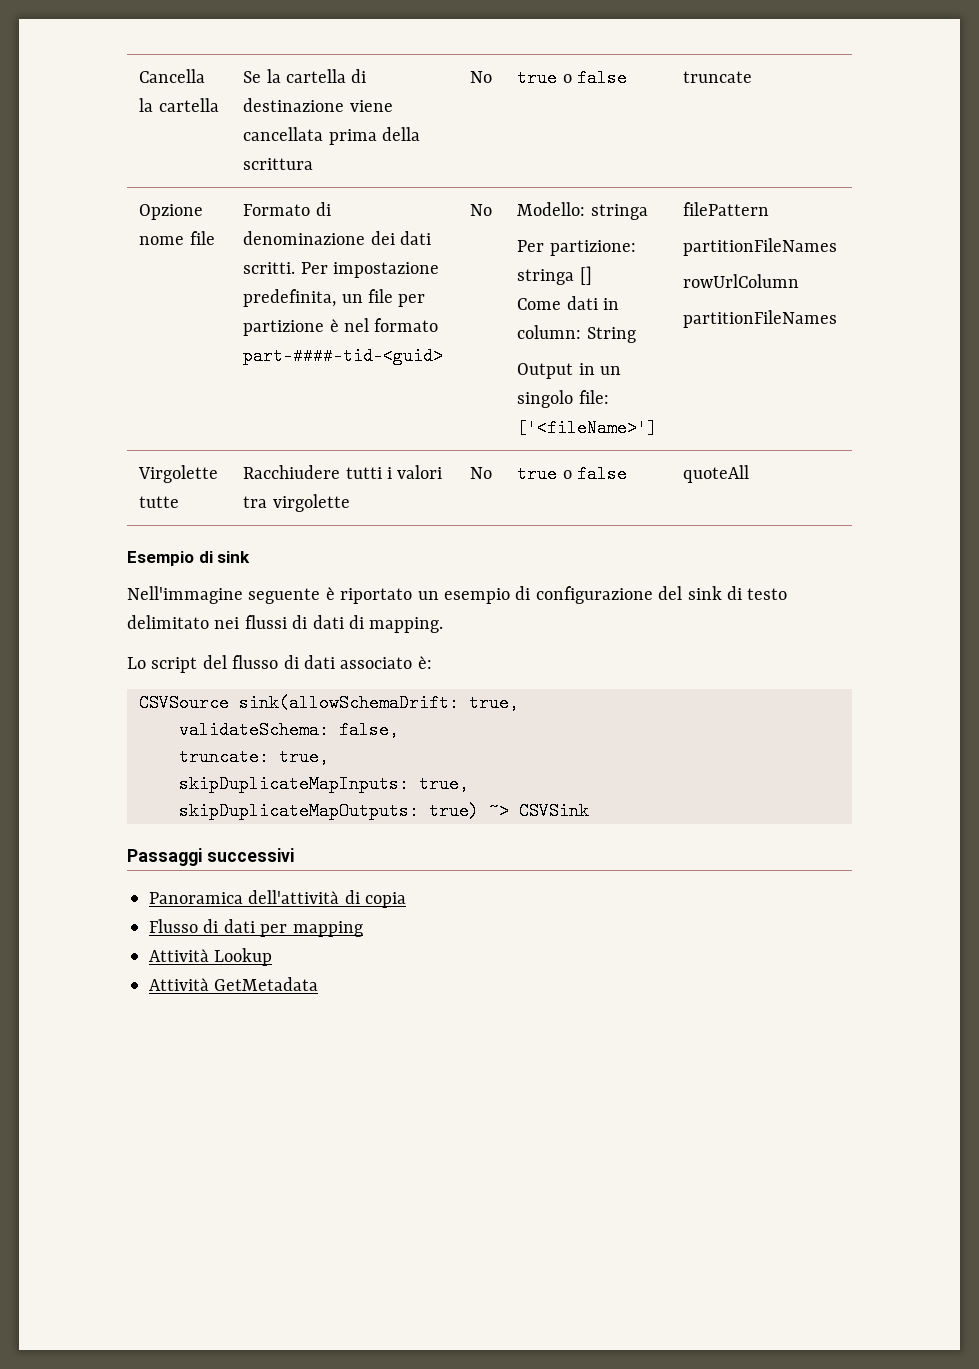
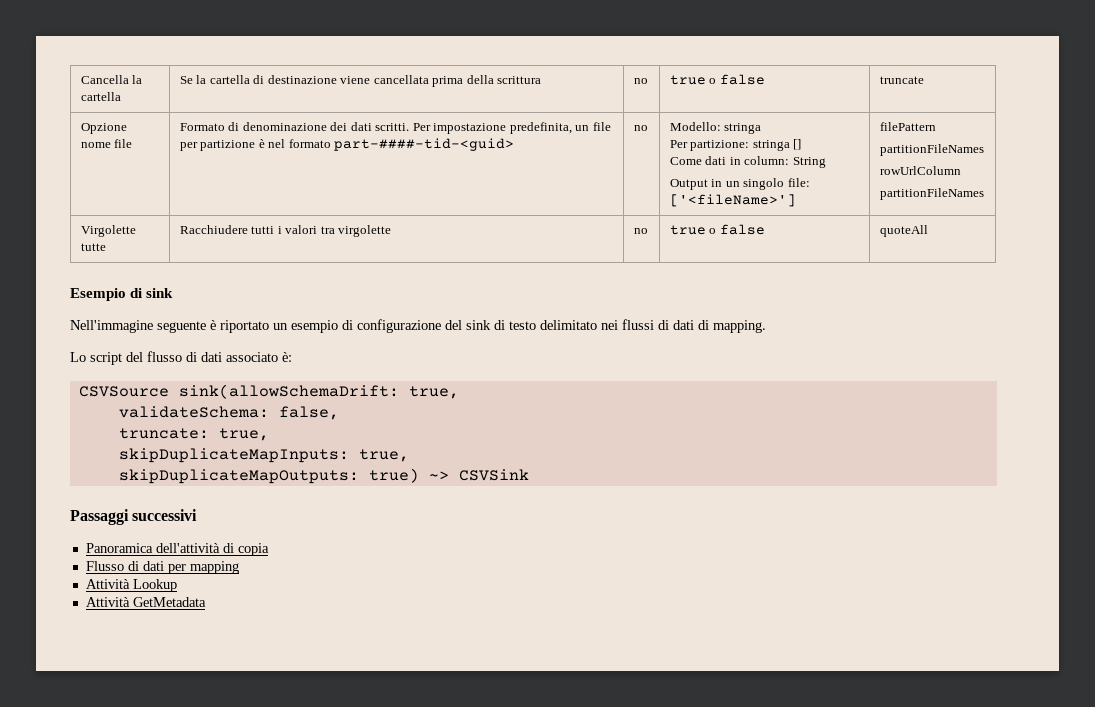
- Cancella la cartella | Se la cartella di destinazione viene cancellata prima della scrittura | No | true o false | truncate
+ Cancella la cartella | Se la cartella di destinazione viene cancellata prima della scrittura | no | true o false | truncate
- Per impostazione predefinita, un file per partizione è nel formato part-####-tid-<guid> | No
+ Per impostazione predefinita, un file per partizione è nel formato part-####-tid-<guid> | no
- Virgolette tutte | Racchiudere tutti i valori tra virgolette | No | true o false | quoteAll
+ Virgolette tutte | Racchiudere tutti i valori tra virgolette | no | true o false | quoteAll

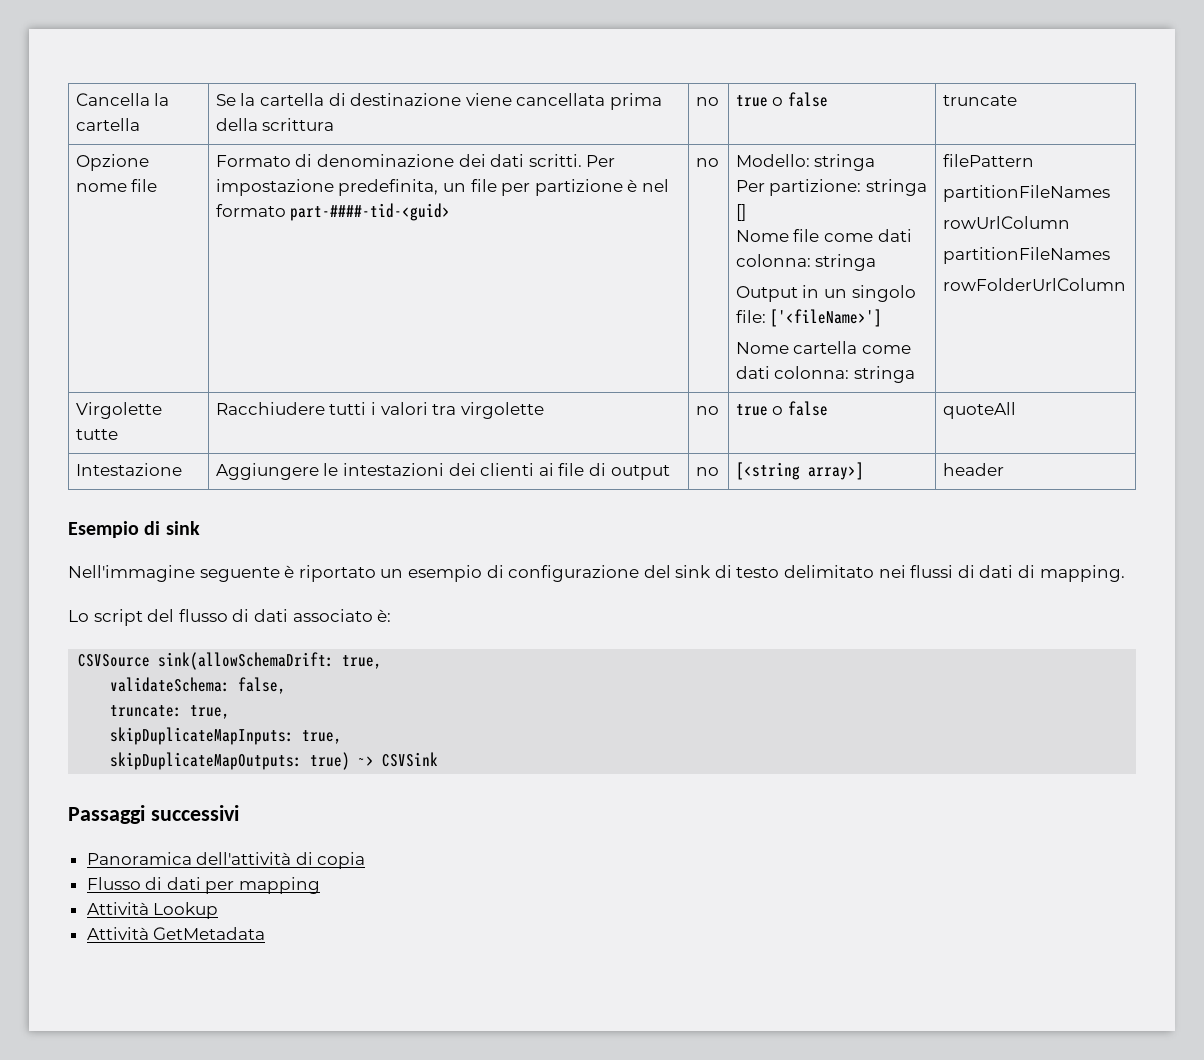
- Come dati in column: String
+ Nome file come dati colonna: stringa
+ Nome cartella come dati colonna: stringa
+ rowFolderUrlColumn
+ Intestazione | Aggiungere le intestazioni dei clienti ai file di output | no | [<string array>] | header

